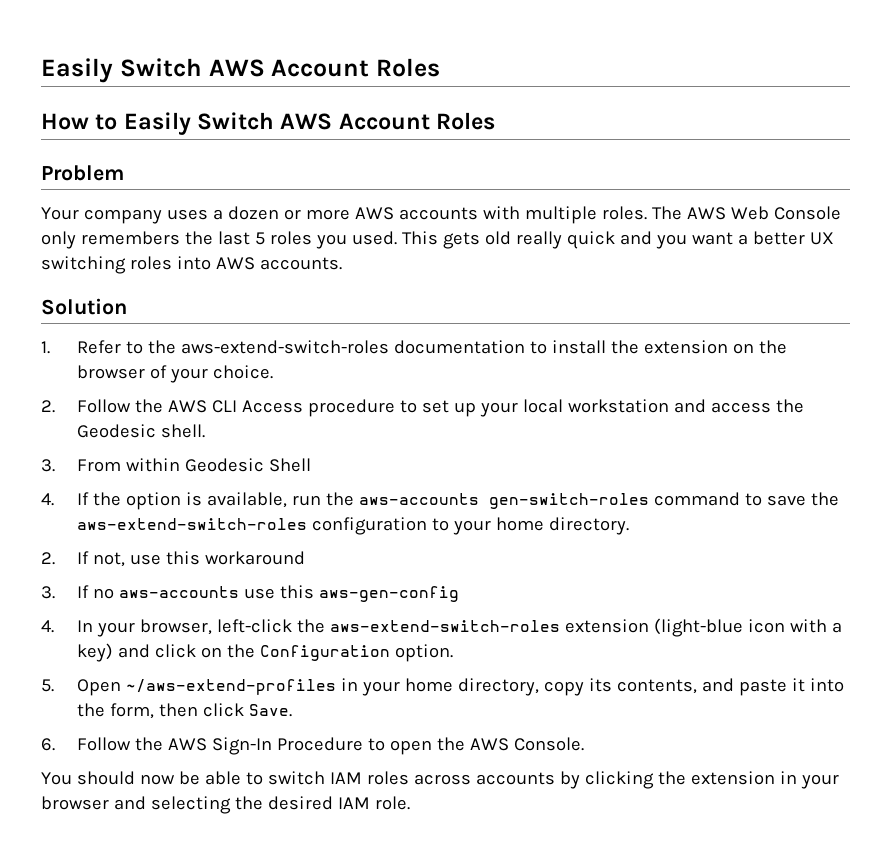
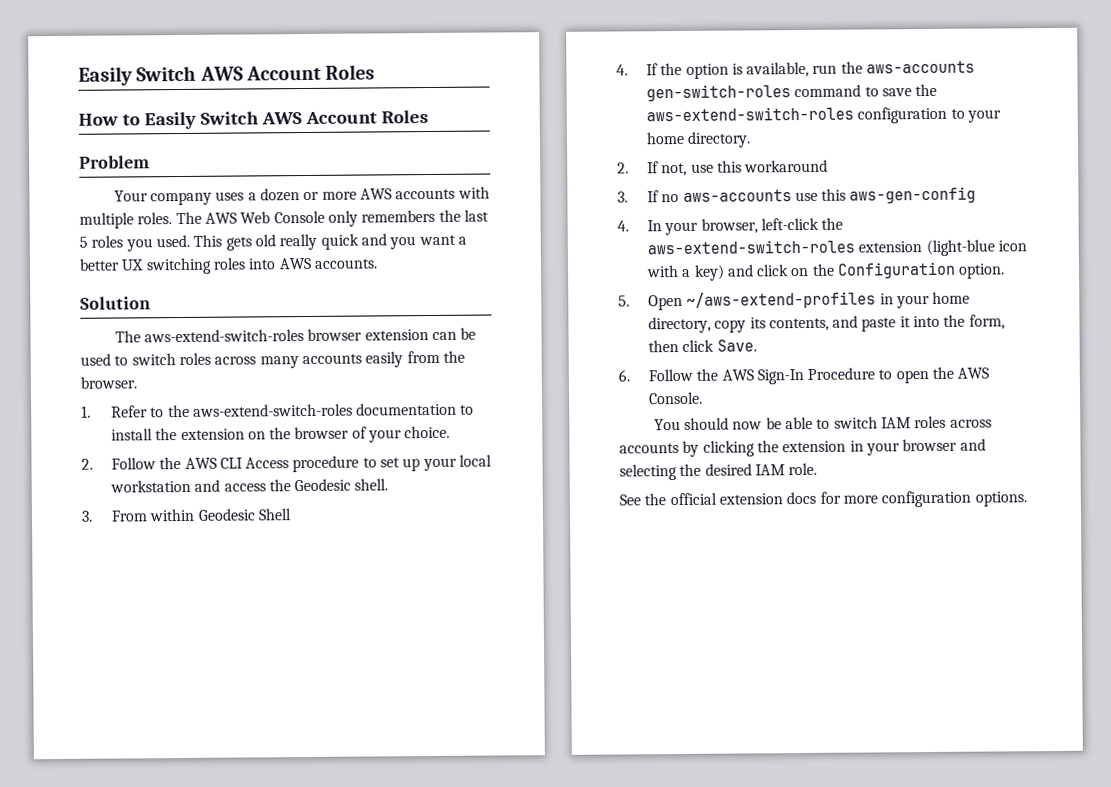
+ The aws-extend-switch-roles browser extension can be used to switch roles across many accounts easily from the browser.
+ See the official extension docs for more configuration options.

